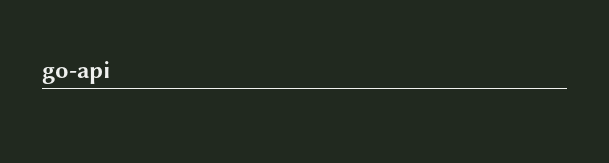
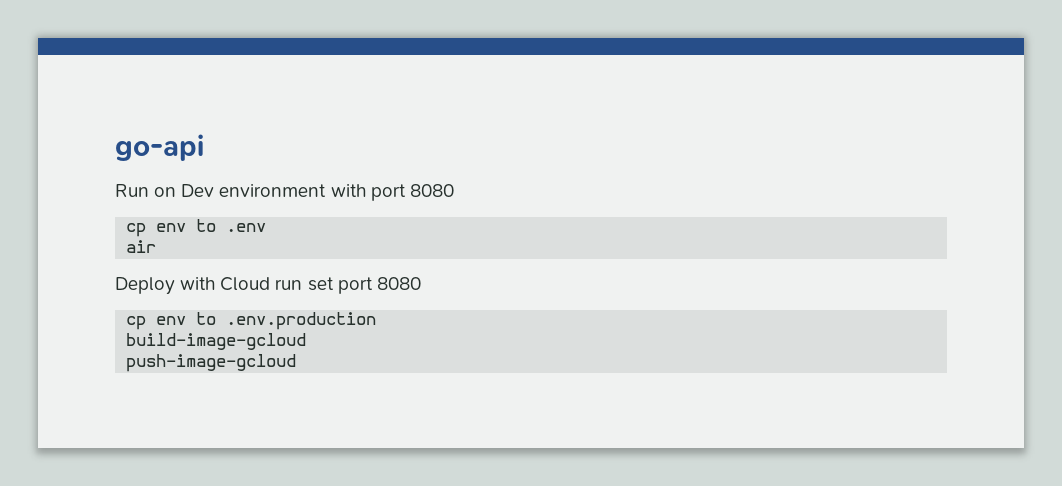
+ Run on Dev environment with port 8080
+ cp env to .env
+ air
+ Deploy with Cloud run set port 8080
+ cp env to .env.production
+ build-image-gcloud
+ push-image-gcloud

